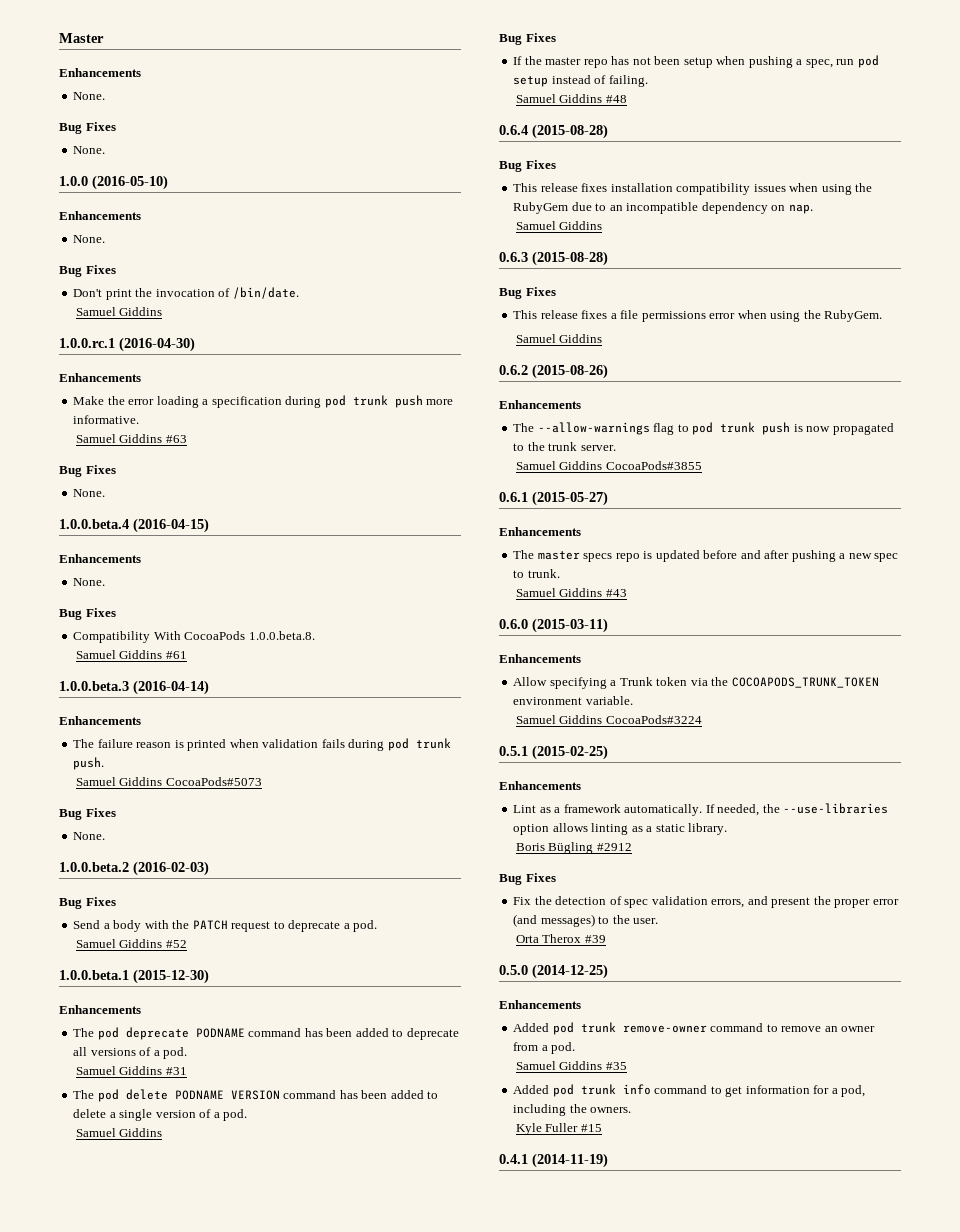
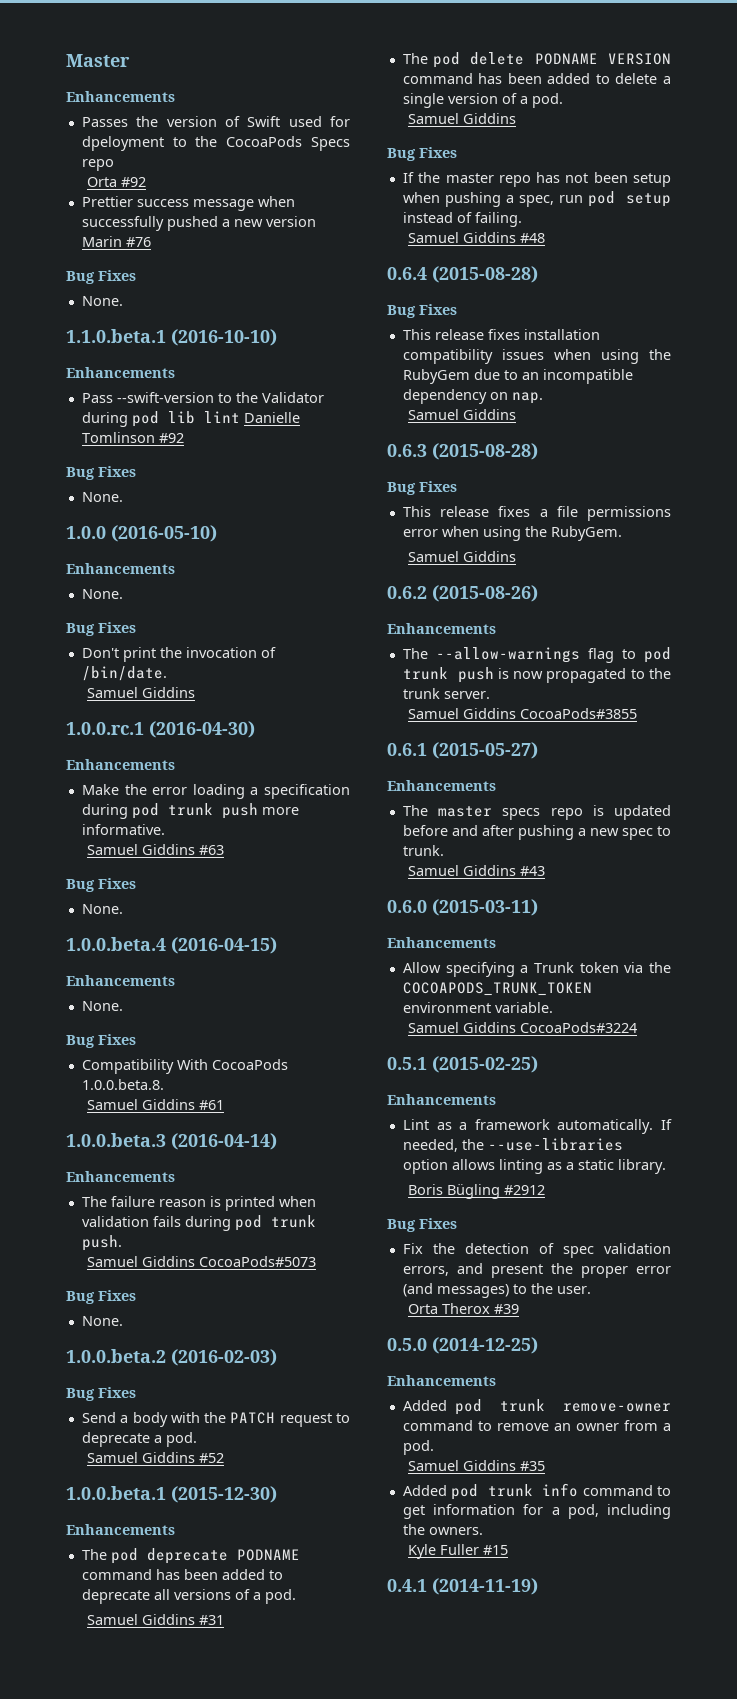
  Master
  Enhancements
+ Passes the version of Swift used for dpeloyment to the CocoaPods Specs repo
+ Orta #92
+ Prettier success message when successfully pushed a new version Marin #76
+ Bug Fixes
  None.
+ 1.1.0.beta.1 (2016-10-10)
+ Enhancements
+ Pass --swift-version to the Validator during pod lib lint Danielle Tomlinson #92

